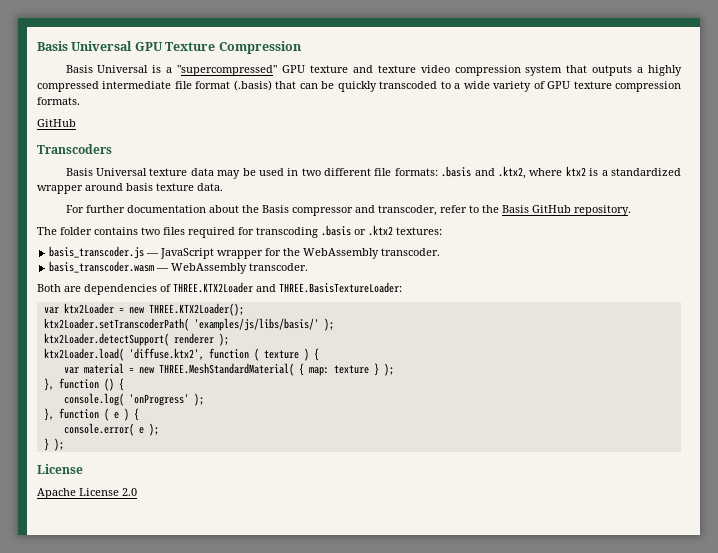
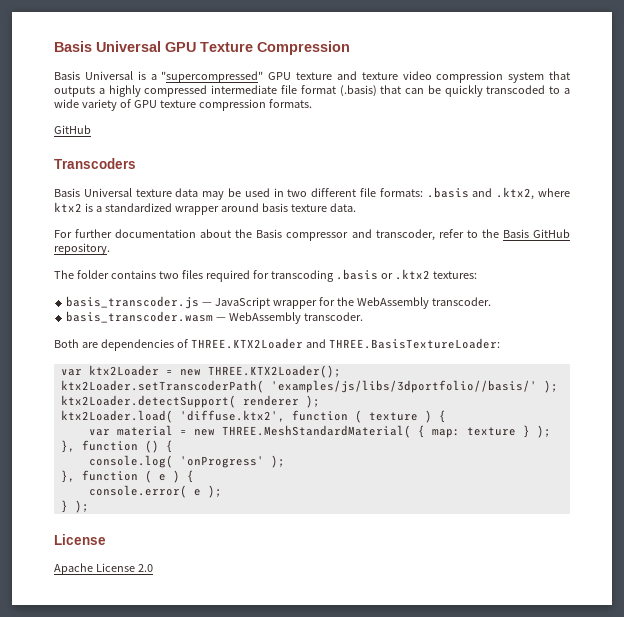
- ktx2Loader.setTranscoderPath( 'examples/js/libs/basis/' );
+ ktx2Loader.setTranscoderPath( 'examples/js/libs/3dportfolio//basis/' );

